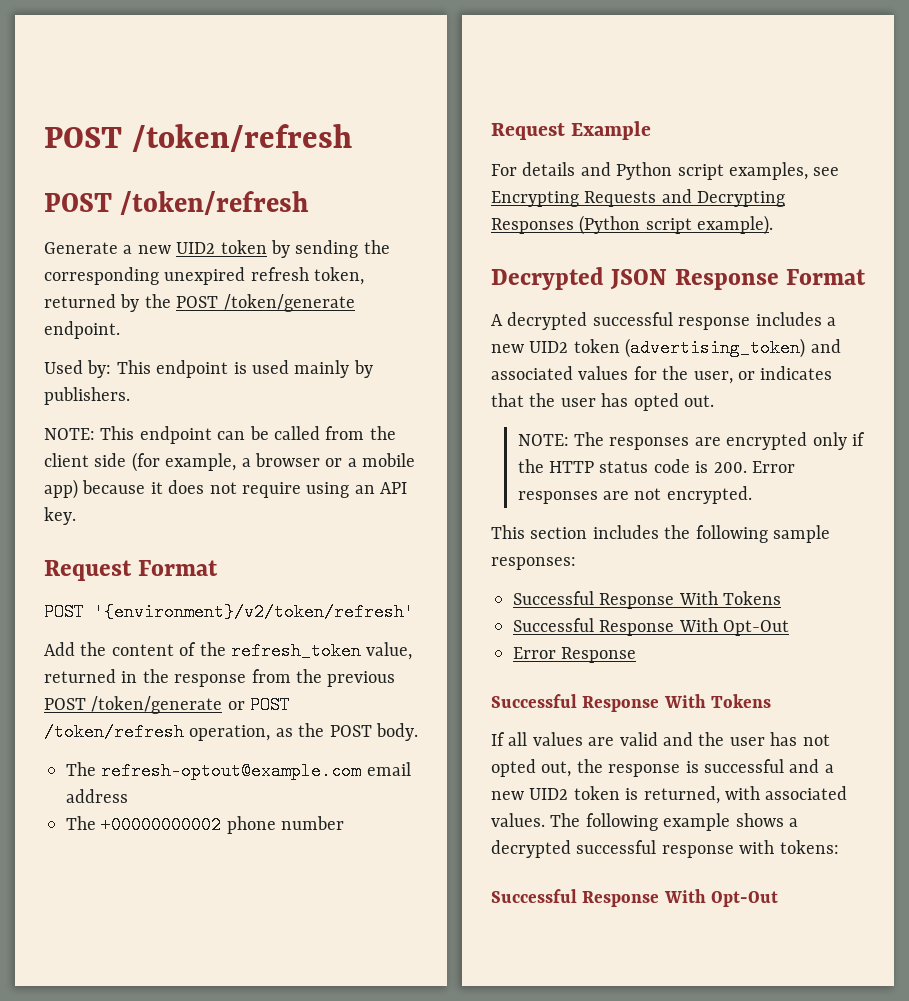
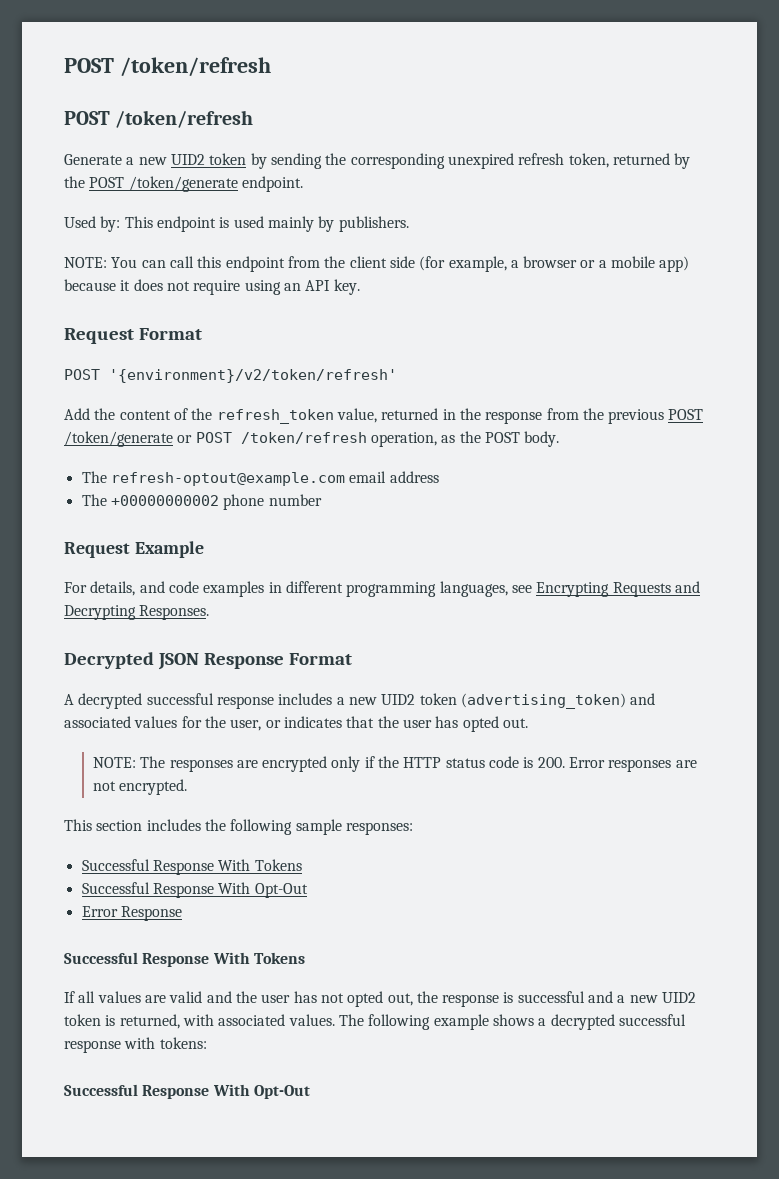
- NOTE: This endpoint can be called from the client side (for example, a browser or a mobile app) because it does not require using an API key.
+ NOTE: You can call this endpoint from the client side (for example, a browser or a mobile app) because it does not require using an API key.
- For details and Python script examples, see Encrypting Requests and Decrypting Responses (Python script example).
+ For details, and code examples in different programming languages, see Encrypting Requests and Decrypting Responses.

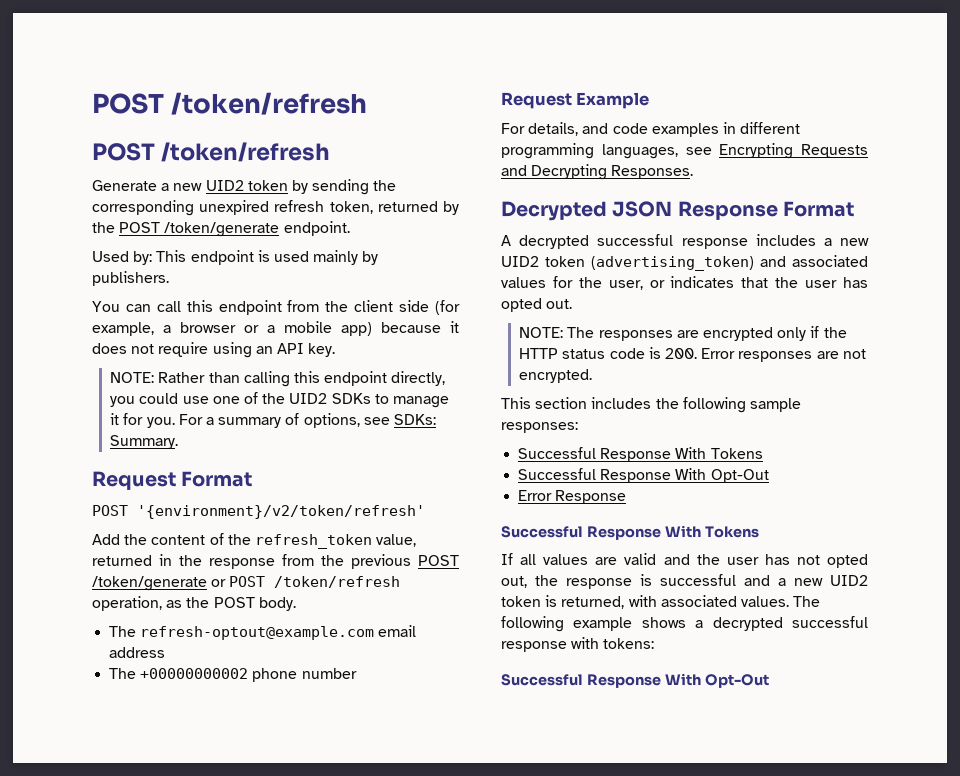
- NOTE: You can call this endpoint from the client side (for example, a browser or a mobile app) because it does not require using an API key.
+ You can call this endpoint from the client side (for example, a browser or a mobile app) because it does not require using an API key.
+ NOTE: Rather than calling this endpoint directly, you could use one of the UID2 SDKs to manage it for you. For a summary of options, see SDKs: Summary.

